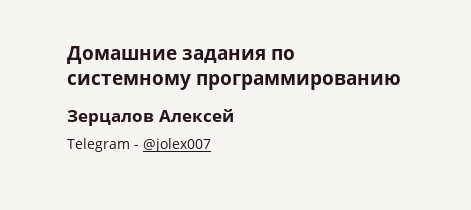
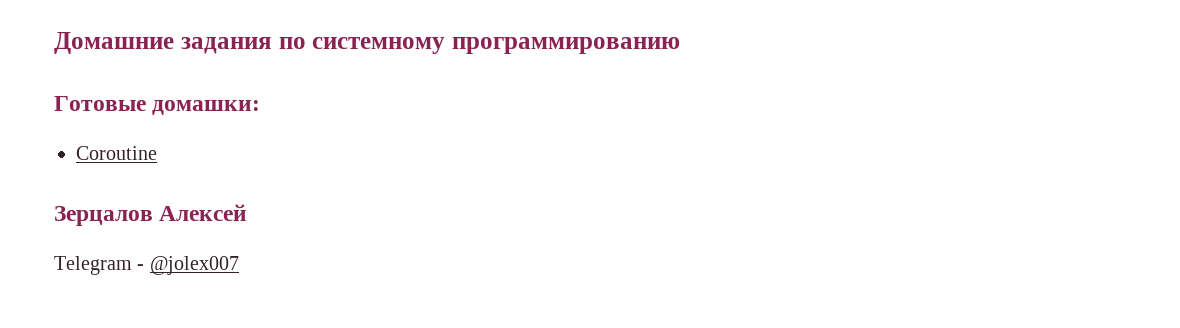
+ Готовые домашки:
+ Coroutine

